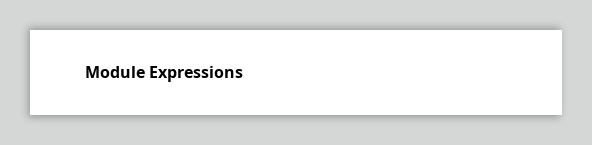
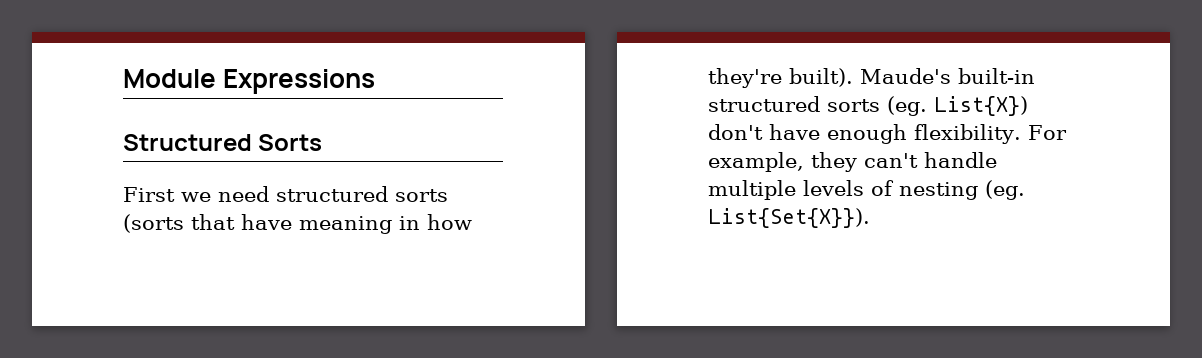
+ Structured Sorts
+ First we need structured sorts (sorts that have meaning in how they're built). Maude's built-in structured sorts (eg. List{X}) don't have enough flexibility. For example, they can't handle multiple levels of nesting (eg. List{Set{X}}).

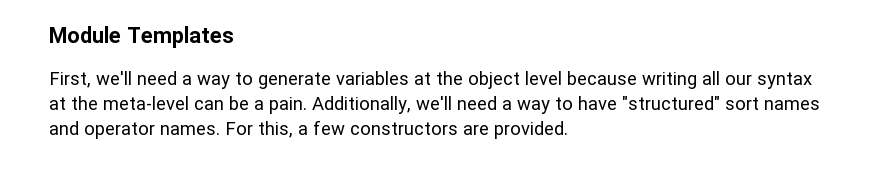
- Module Expressions
- Structured Sorts
- First we need structured sorts (sorts that have meaning in how they're built). Maude's built-in structured sorts (eg. List{X}) don't have enough flexibility. For example, they can't handle multiple levels of nesting (eg. List{Set{X}}).
+ Module Templates
+ First, we'll need a way to generate variables at the object level because writing all our syntax at the meta-level can be a pain. Additionally, we'll need a way to have "structured" sort names and operator names. For this, a few constructors are provided.

